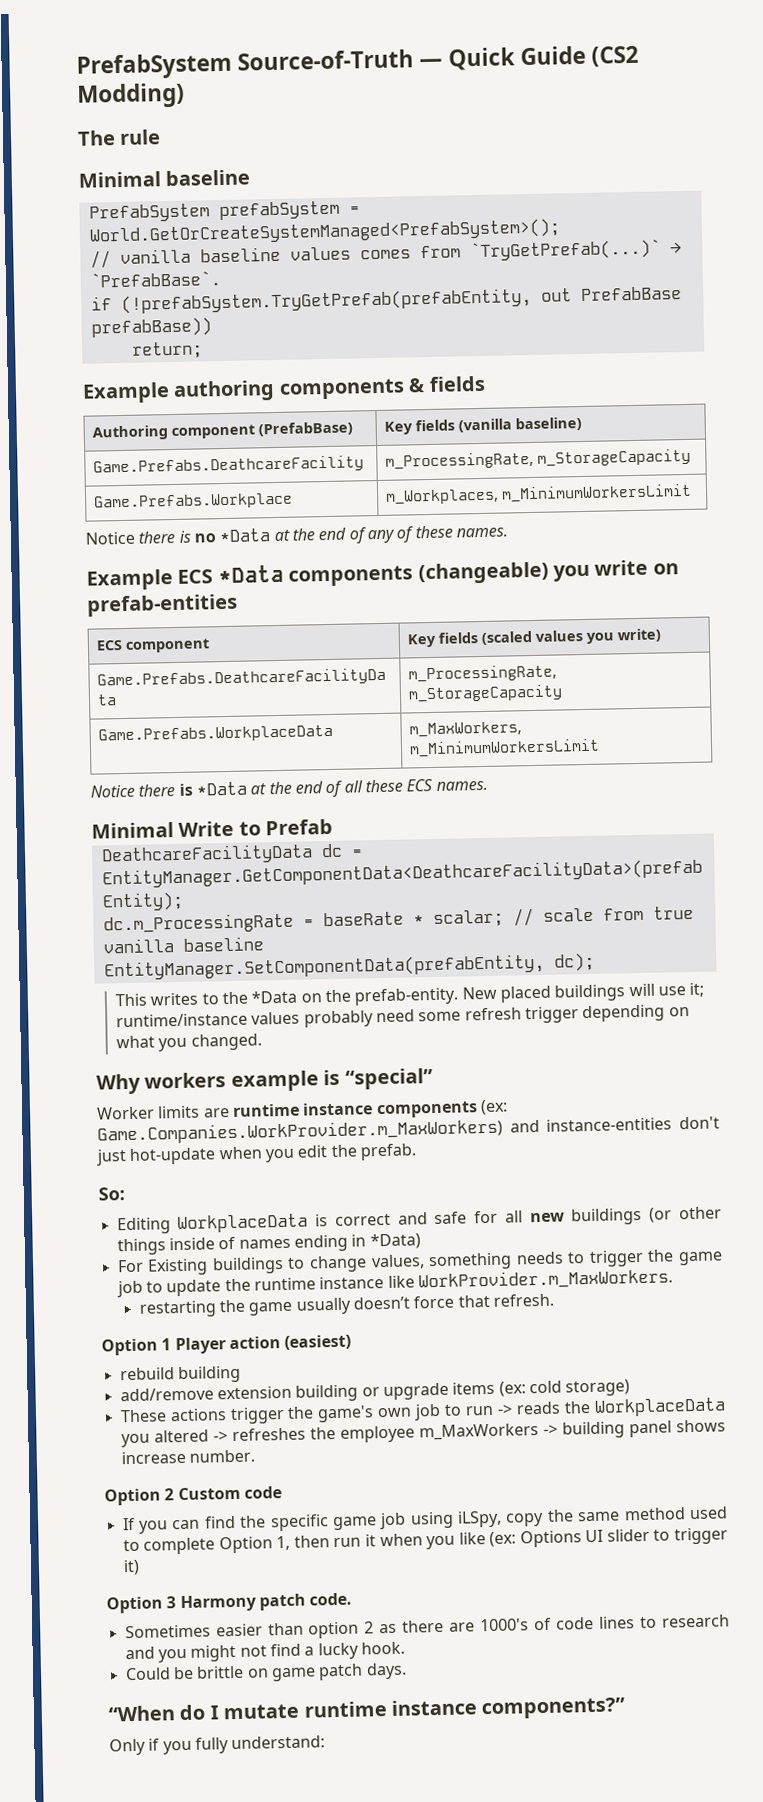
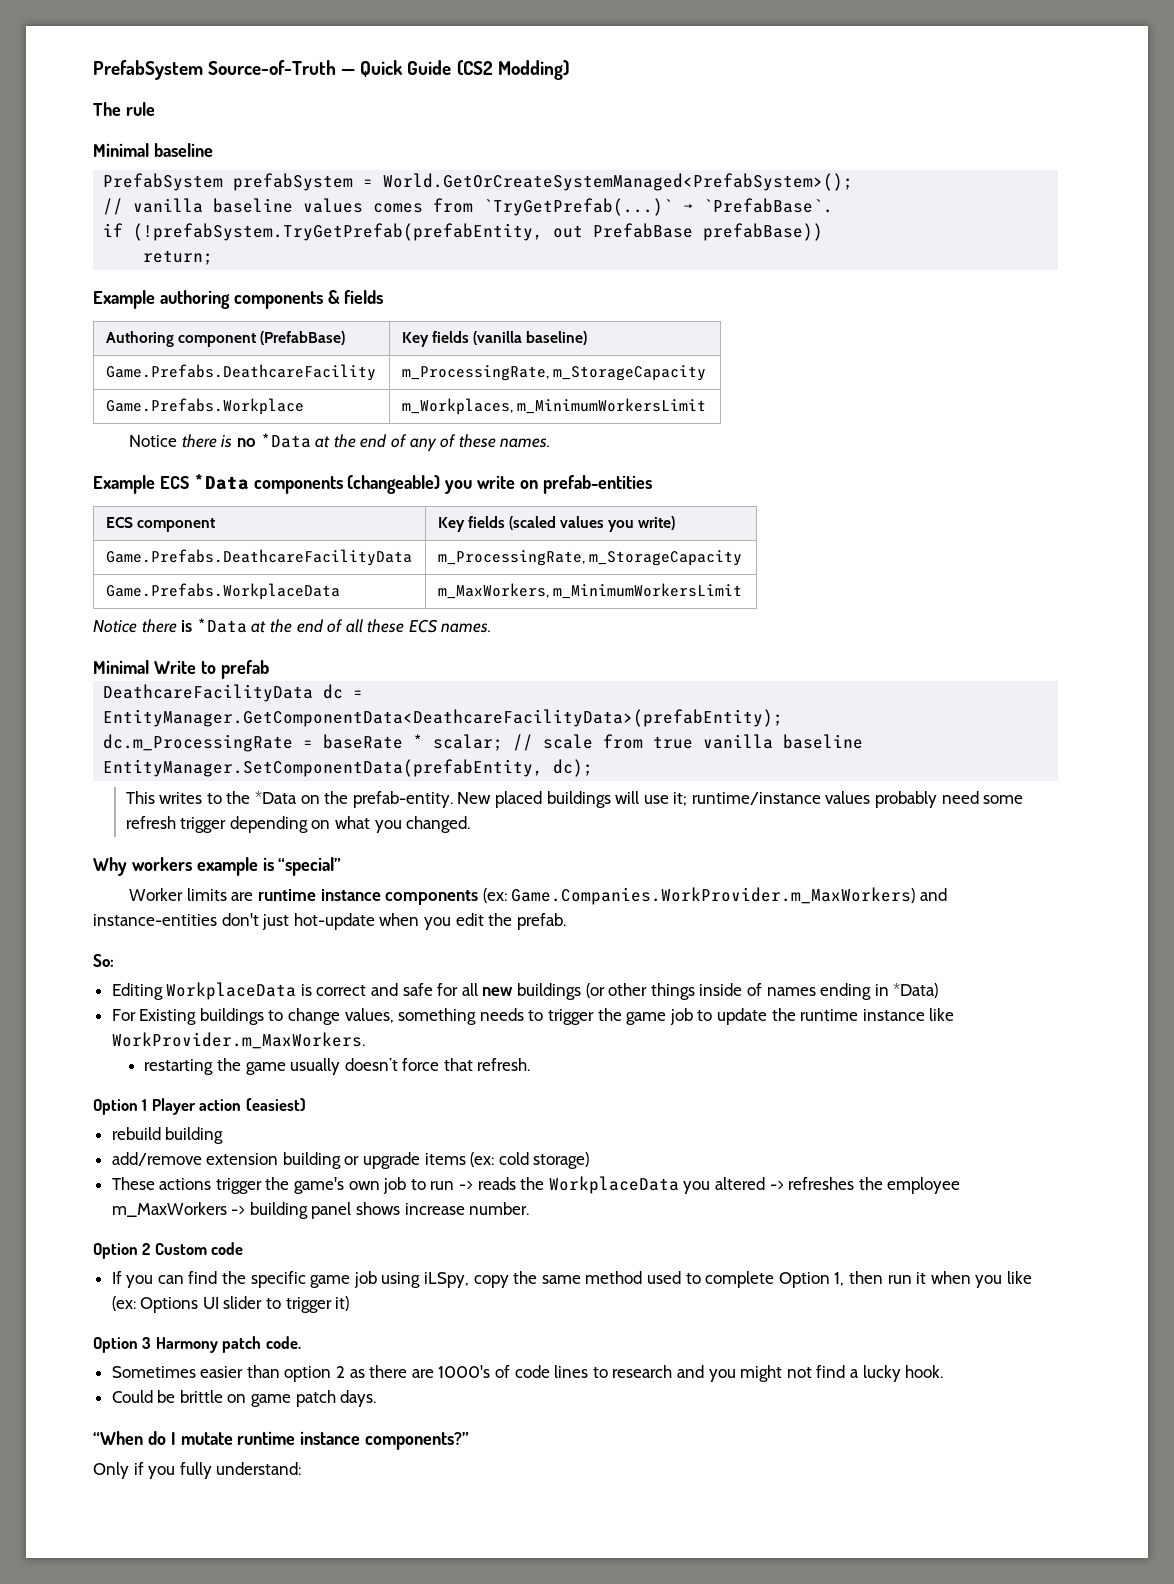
- Minimal Write to Prefab
+ Minimal Write to prefab

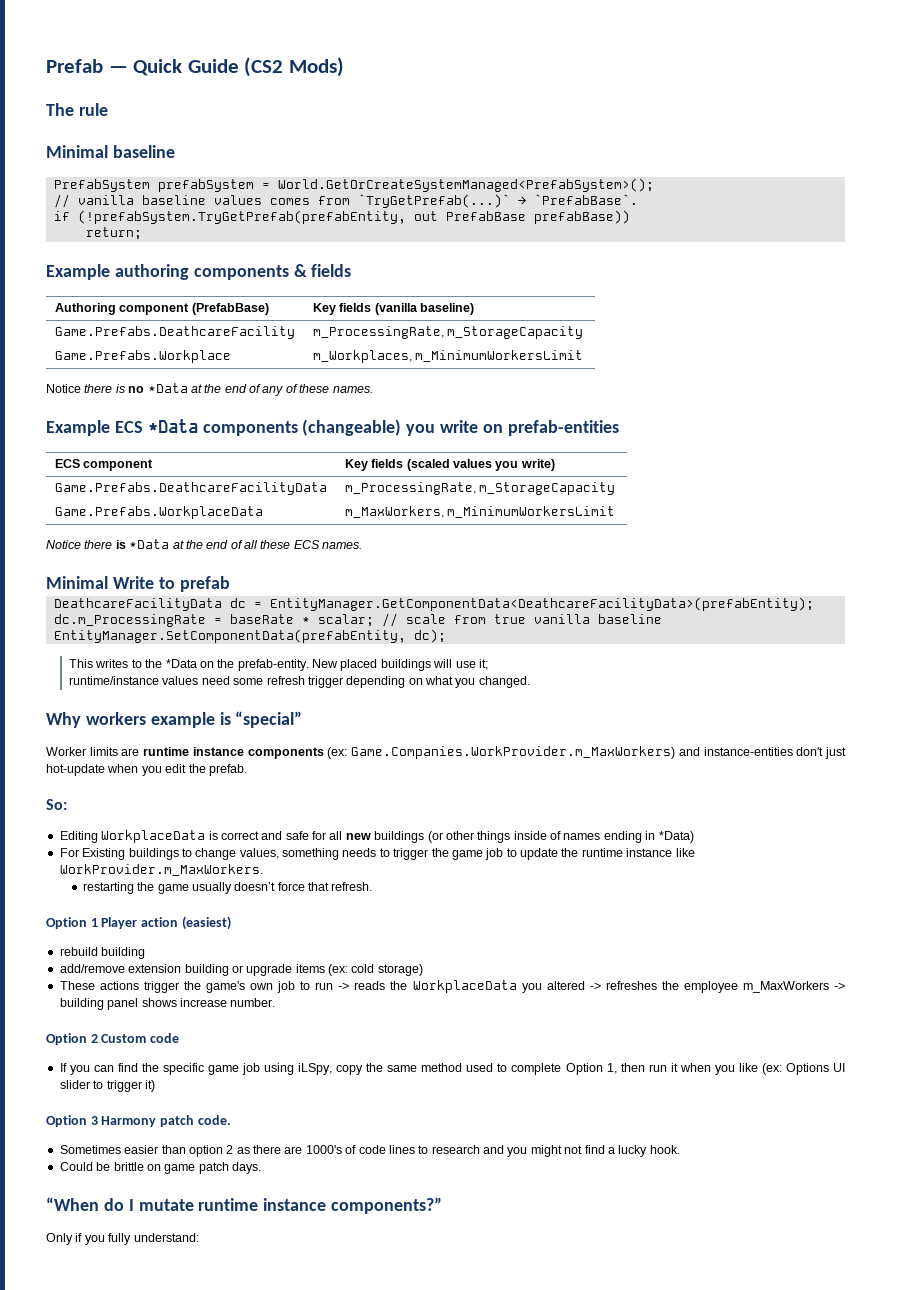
- PrefabSystem Source-of-Truth — Quick Guide (CS2 Modding)
+ Prefab — Quick Guide (CS2 Mods)
- New placed buildings will use it; runtime/instance values probably need some refresh trigger depending on what you changed.
+ New placed buildings will use it;
+ runtime/instance values need some refresh trigger depending on what you changed.

